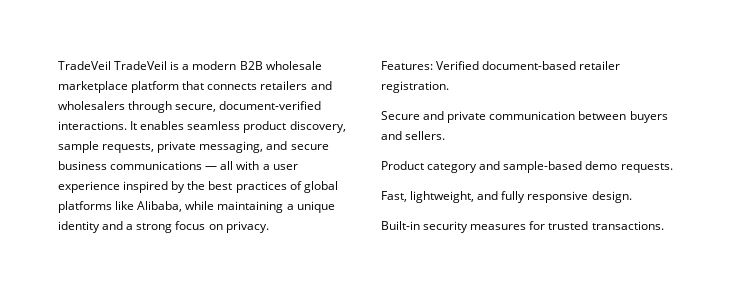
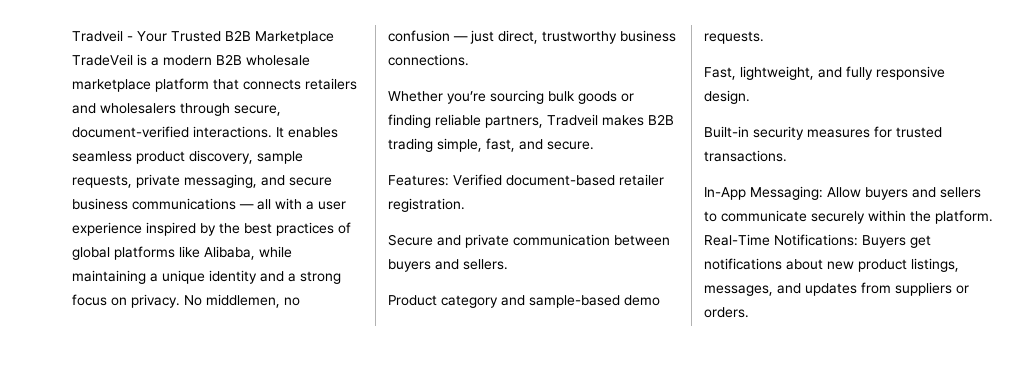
- TradeVeil TradeVeil is a modern B2B wholesale marketplace platform that connects retailers and wholesalers through secure, document-verified interactions.
+ Tradveil - Your Trusted B2B Marketplace TradeVeil is a modern B2B wholesale marketplace platform that connects retailers and wholesalers through secure, document-verified interactions.
+ No middlemen, no confusion — just direct, trustworthy business connections.
+ Whether you’re sourcing bulk goods or finding reliable partners, Tradveil makes B2B trading simple, fast, and secure.
+ In-App Messaging: Allow buyers and sellers to communicate securely within the platform. Real-Time Notifications: Buyers get notifications about new product listings, messages, and updates from suppliers or orders.

